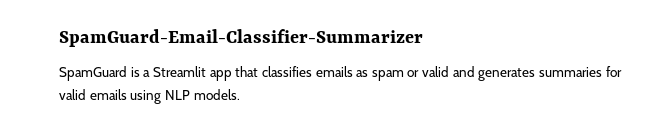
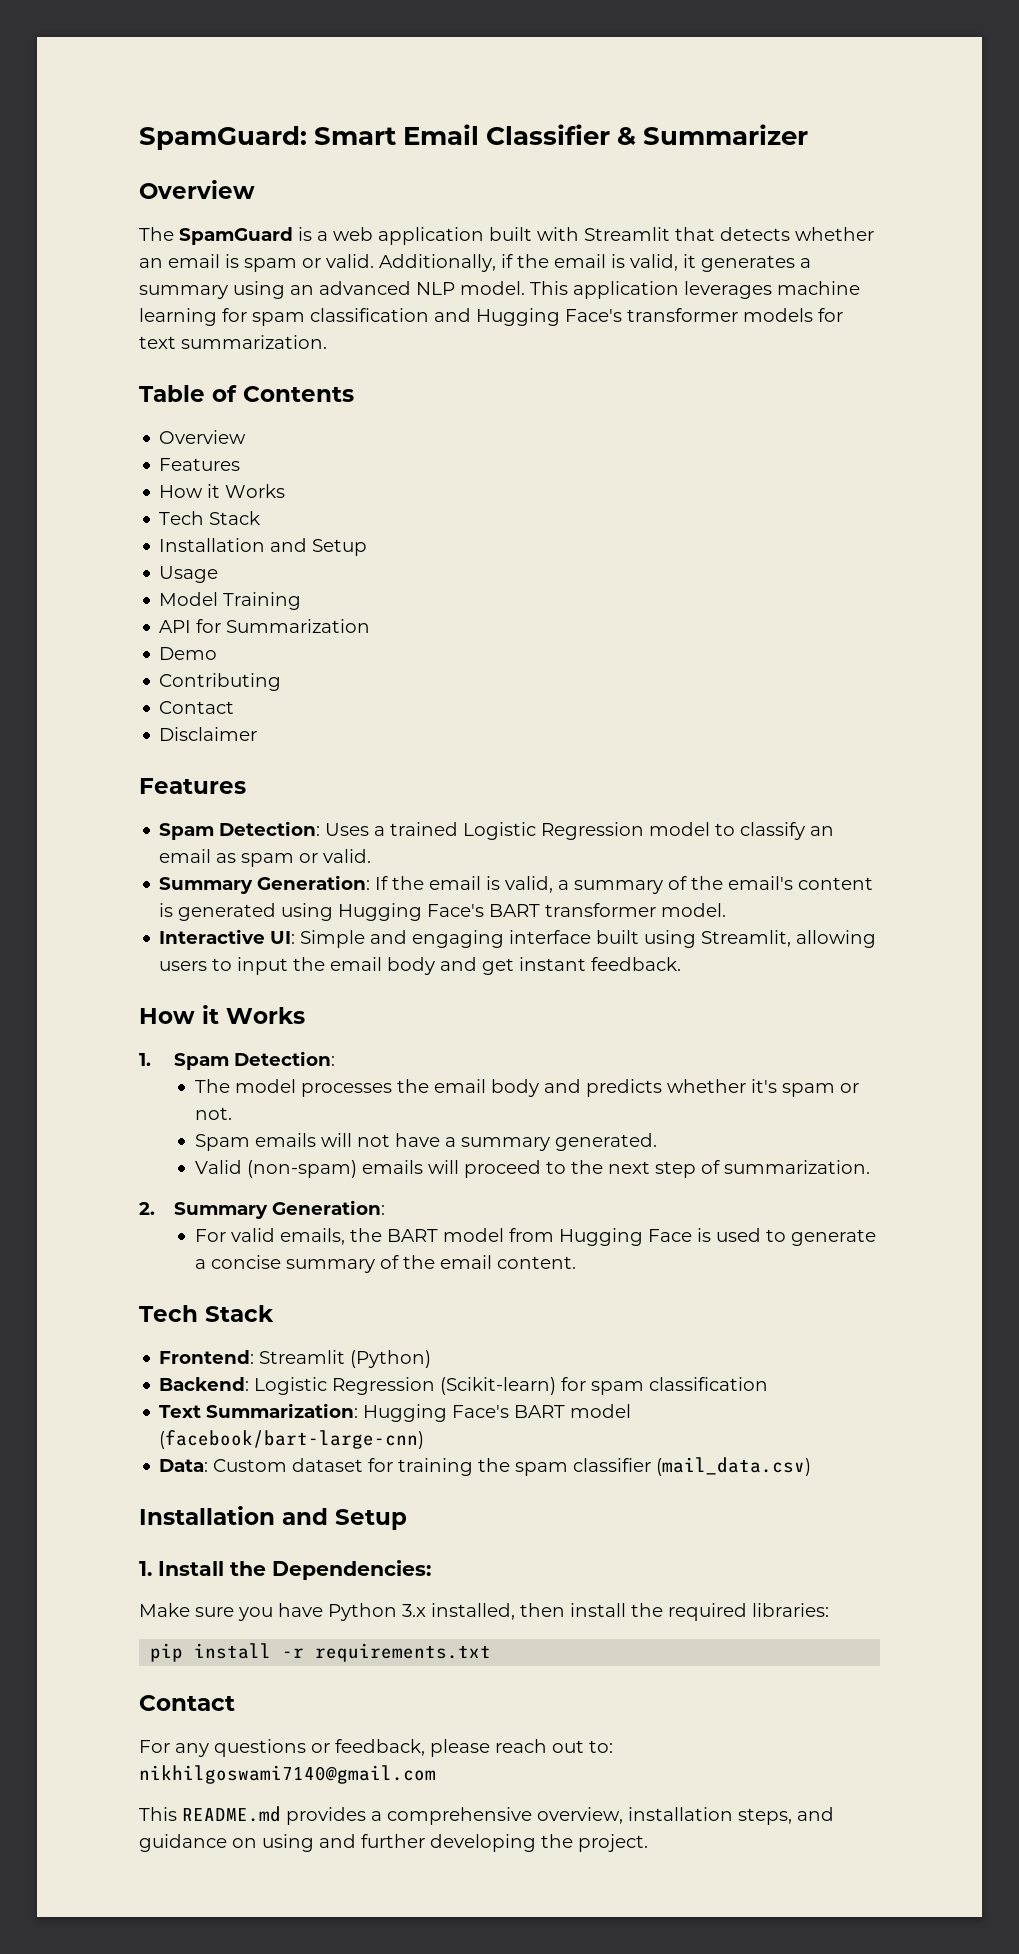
- SpamGuard-Email-Classifier-Summarizer
- SpamGuard is a Streamlit app that classifies emails as spam or valid and generates summaries for valid emails using NLP models.
+ SpamGuard: Smart Email Classifier & Summarizer
+ Overview
+ The SpamGuard is a web application built with Streamlit that detects whether an email is spam or valid. Additionally, if the email is valid, it generates a summary using an advanced NLP model. This application leverages machine learning for spam classification and Hugging Face's transformer models for text summarization.
+ Table of Contents
+ Overview
+ Features
+ How it Works
+ Tech Stack
+ Installation and Setup
+ Usage
+ Model Training
+ API for Summarization
+ Demo
+ Contributing
+ Contact
+ Disclaimer
+ Features
+ Spam Detection: Uses a trained Logistic Regression model to classify an email as spam or valid.
+ Summary Generation: If the email is valid, a summary of the email's content is generated using Hugging Face's BART transformer model.
+ Interactive UI: Simple and engaging interface built using Streamlit, allowing users to input the email body and get instant feedback.
+ How it Works
+ 1. Spam Detection:
+ The model processes the email body and predicts whether it's spam or not.
+ Spam emails will not have a summary generated.
+ Valid (non-spam) emails will proceed to the next step of summarization.
+ 2. Summary Generation:
+ For valid emails, the BART model from Hugging Face is used to generate a concise summary of the email content.
+ Tech Stack
+ Frontend: Streamlit (Python)
+ Backend: Logistic Regression (Scikit-learn) for spam classification
+ Text Summarization: Hugging Face's BART model (facebook/bart-large-cnn)
+ Data: Custom dataset for training the spam classifier (mail_data.csv)
+ Installation and Setup
+ 1. Install the Dependencies:
+ Make sure you have Python 3.x installed, then install the required libraries:
+ pip install -r requirements.txt
+ Contact
+ For any questions or feedback, please reach out to: nikhilgoswami7140@gmail.com
+ This README.md provides a comprehensive overview, installation steps, and guidance on using and further developing the project.

